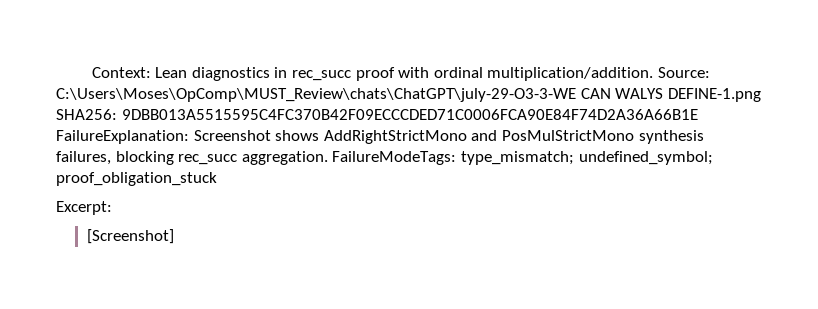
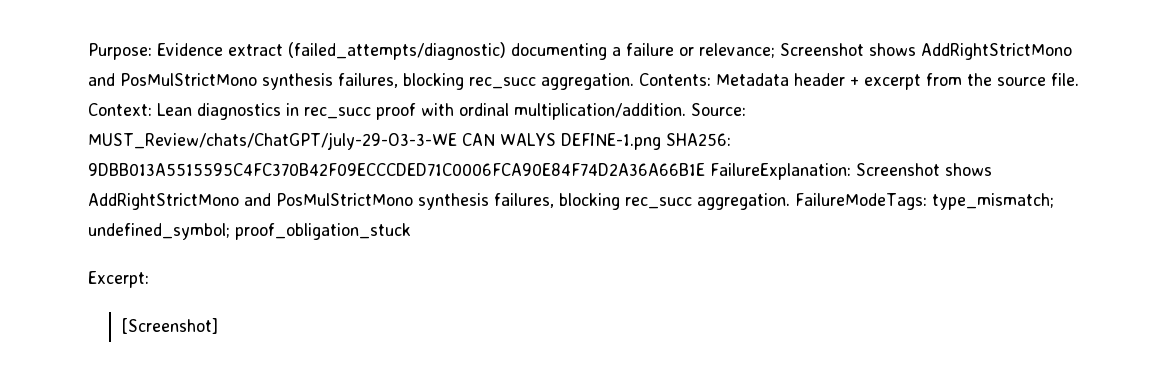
+ Purpose: Evidence extract (failed_attempts/diagnostic) documenting a failure or relevance; Screenshot shows AddRightStrictMono and PosMulStrictMono synthesis failures, blocking rec_succ aggregation. Contents: Metadata header + excerpt from the source file.
- Source: C:\Users\Moses\OpComp\MUST_Review\chats\ChatGPT\july-29-O3-3-WE CAN WALYS DEFINE-1.png SHA256: 9DBB013A5515595C4FC370B42F09ECCCDED71C0006FCA90E84F74D2A36A66B1E FailureExplanation: Screenshot shows AddRightStrictMono and PosMulStrictMono synthesis failures, blocking rec_succ aggregation.
+ Source: MUST_Review/chats/ChatGPT/july-29-O3-3-WE CAN WALYS DEFINE-1.png SHA256: 9DBB013A5515595C4FC370B42F09ECCCDED71C0006FCA90E84F74D2A36A66B1E FailureExplanation: Screenshot shows AddRightStrictMono and PosMulStrictMono synthesis failures, blocking rec_succ aggregation.

